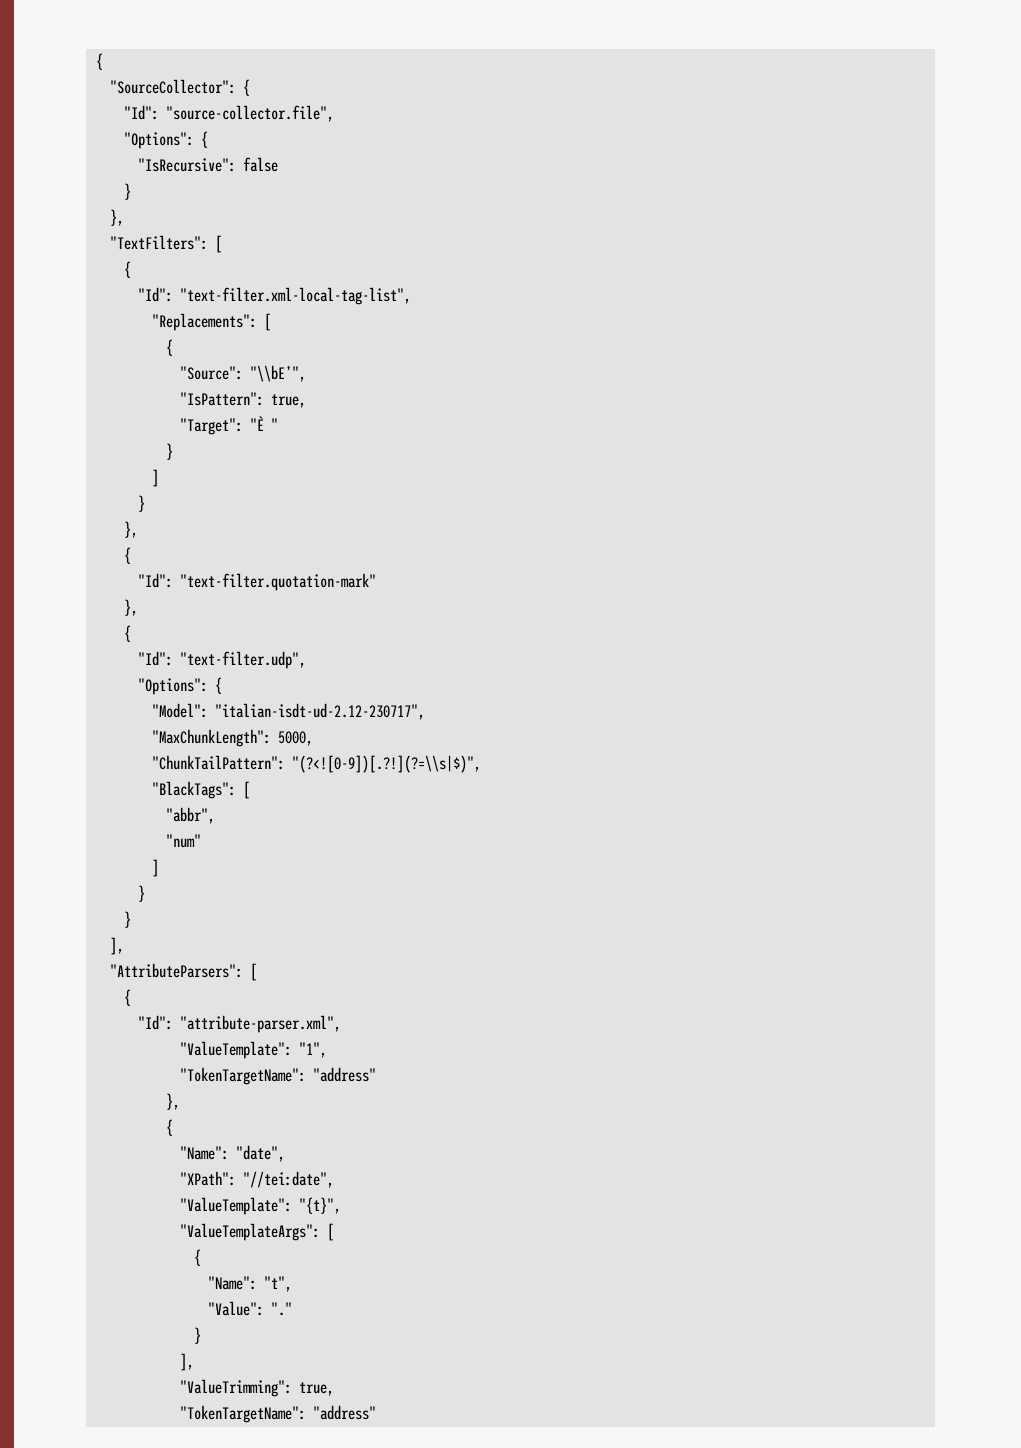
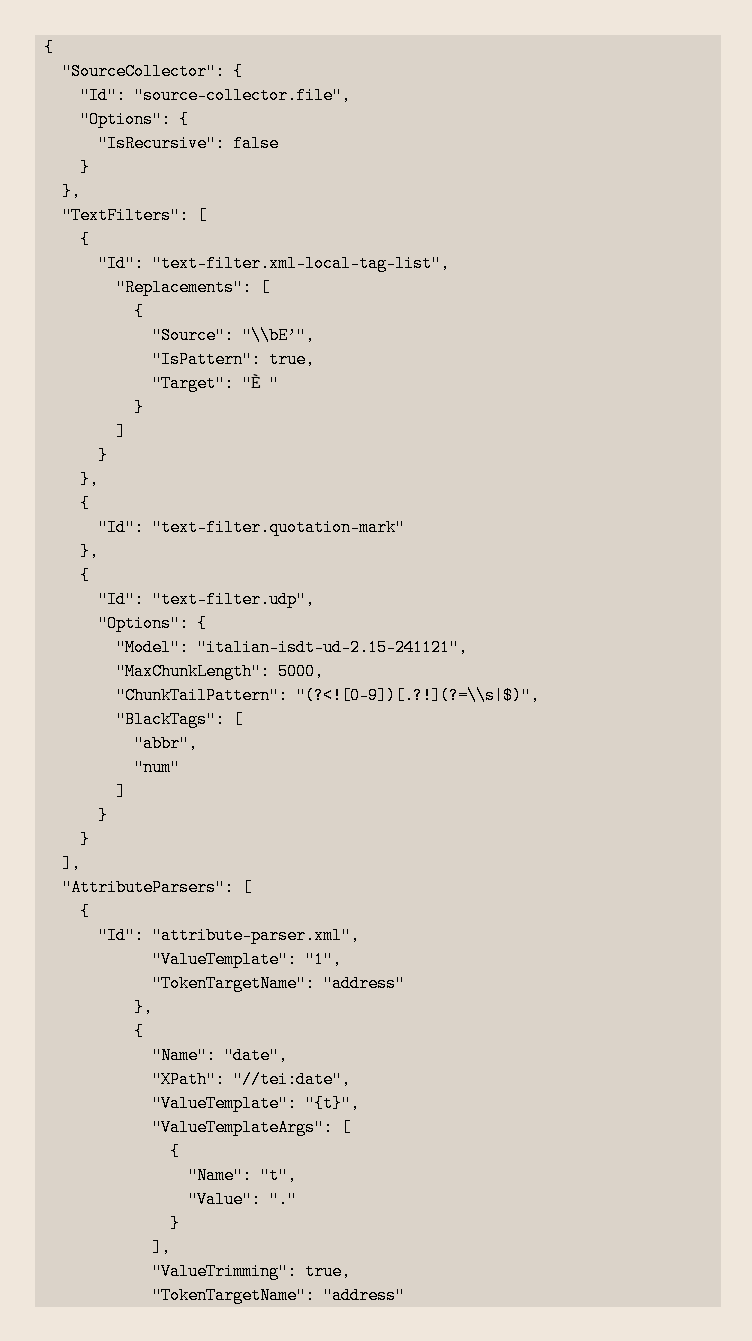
- "Model": "italian-isdt-ud-2.12-230717",
+ "Model": "italian-isdt-ud-2.15-241121",

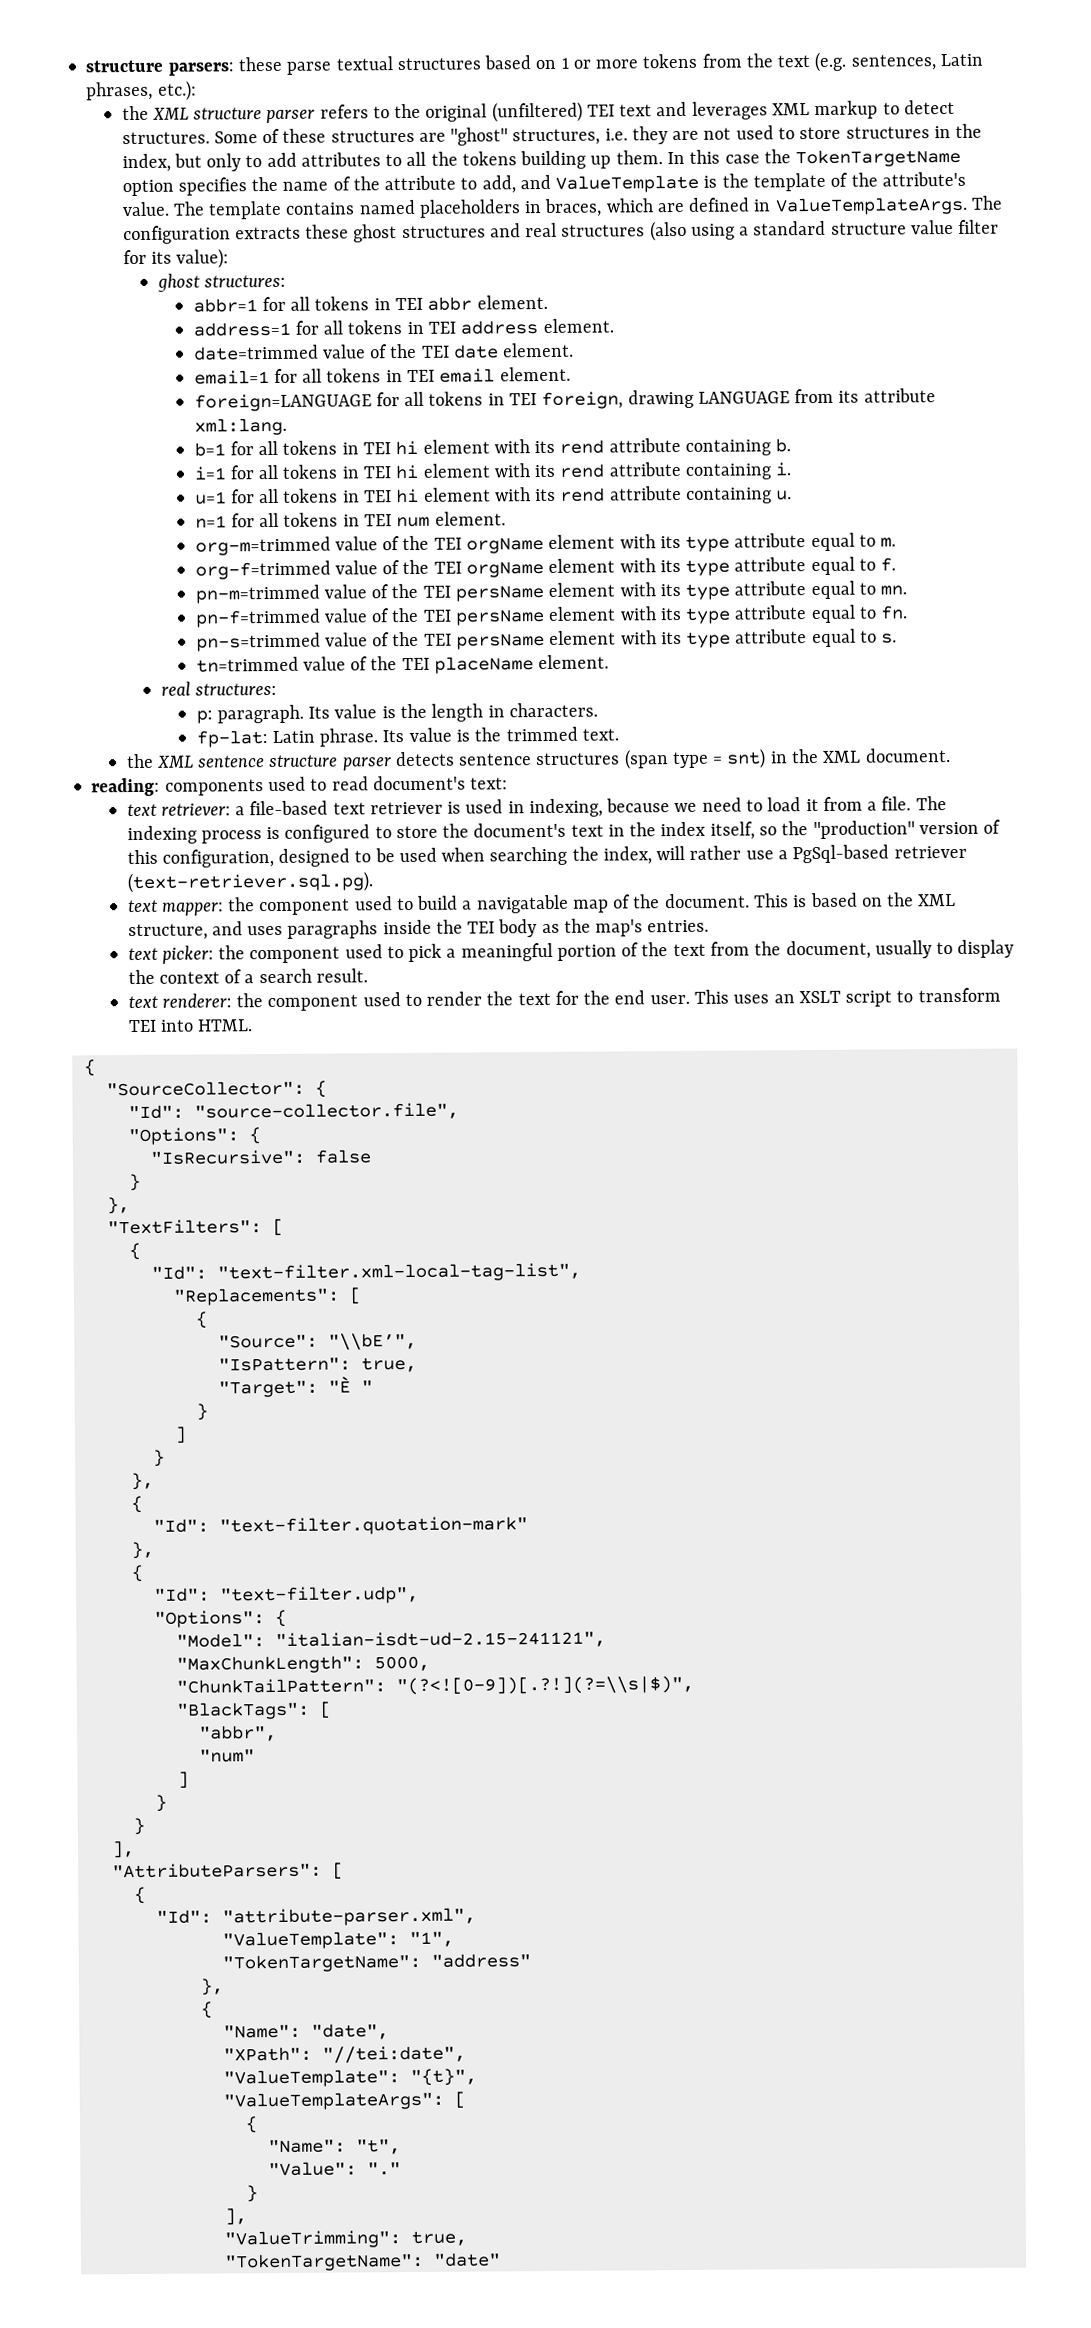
+ structure parsers: these parse textual structures based on 1 or more tokens from the text (e.g. sentences, Latin phrases, etc.):
+ the XML structure parser refers to the original (unfiltered) TEI text and leverages XML markup to detect structures. Some of these structures are "ghost" structures, i.e. they are not used to store structures in the index, but only to add attributes to all the tokens building up them. In this case the TokenTargetName option specifies the name of the attribute to add, and ValueTemplate is the template of the attribute's value. The template contains named placeholders in braces, which are defined in ValueTemplateArgs. The configuration extracts these ghost structures and real structures (also using a standard structure value filter for its value):
+ ghost structures:
+ abbr=1 for all tokens in TEI abbr element.
+ address=1 for all tokens in TEI address element.
+ date=trimmed value of the TEI date element.
+ email=1 for all tokens in TEI email element.
+ foreign=LANGUAGE for all tokens in TEI foreign, drawing LANGUAGE from its attribute xml:lang.
+ b=1 for all tokens in TEI hi element with its rend attribute containing b.
+ i=1 for all tokens in TEI hi element with its rend attribute containing i.
+ u=1 for all tokens in TEI hi element with its rend attribute containing u.
+ n=1 for all tokens in TEI num element.
+ org-m=trimmed value of the TEI orgName element with its type attribute equal to m.
+ org-f=trimmed value of the TEI orgName element with its type attribute equal to f.
+ pn-m=trimmed value of the TEI persName element with its type attribute equal to mn.
+ pn-f=trimmed value of the TEI persName element with its type attribute equal to fn.
+ pn-s=trimmed value of the TEI persName element with its type attribute equal to s.
+ tn=trimmed value of the TEI placeName element.
+ real structures:
+ p: paragraph. Its value is the length in characters.
+ fp-lat: Latin phrase. Its value is the trimmed text.
+ the XML sentence structure parser detects sentence structures (span type = snt) in the XML document.
+ reading: components used to read document's text:
+ text retriever: a file-based text retriever is used in indexing, because we need to load it from a file. The indexing process is configured to store the document's text in the index itself, so the "production" version of this configuration, designed to be used when searching the index, will rather use a PgSql-based retriever (text-retriever.sql.pg).
+ text mapper: the component used to build a navigatable map of the document. This is based on the XML structure, and uses paragraphs inside the TEI body as the map's entries.
+ text picker: the component used to pick a meaningful portion of the text from the document, usually to display the context of a search result.
+ text renderer: the component used to render the text for the end user. This uses an XSLT script to transform TEI into HTML.
  "ValueTrimming": true,
- "TokenTargetName": "address"
+ "TokenTargetName": "date"

